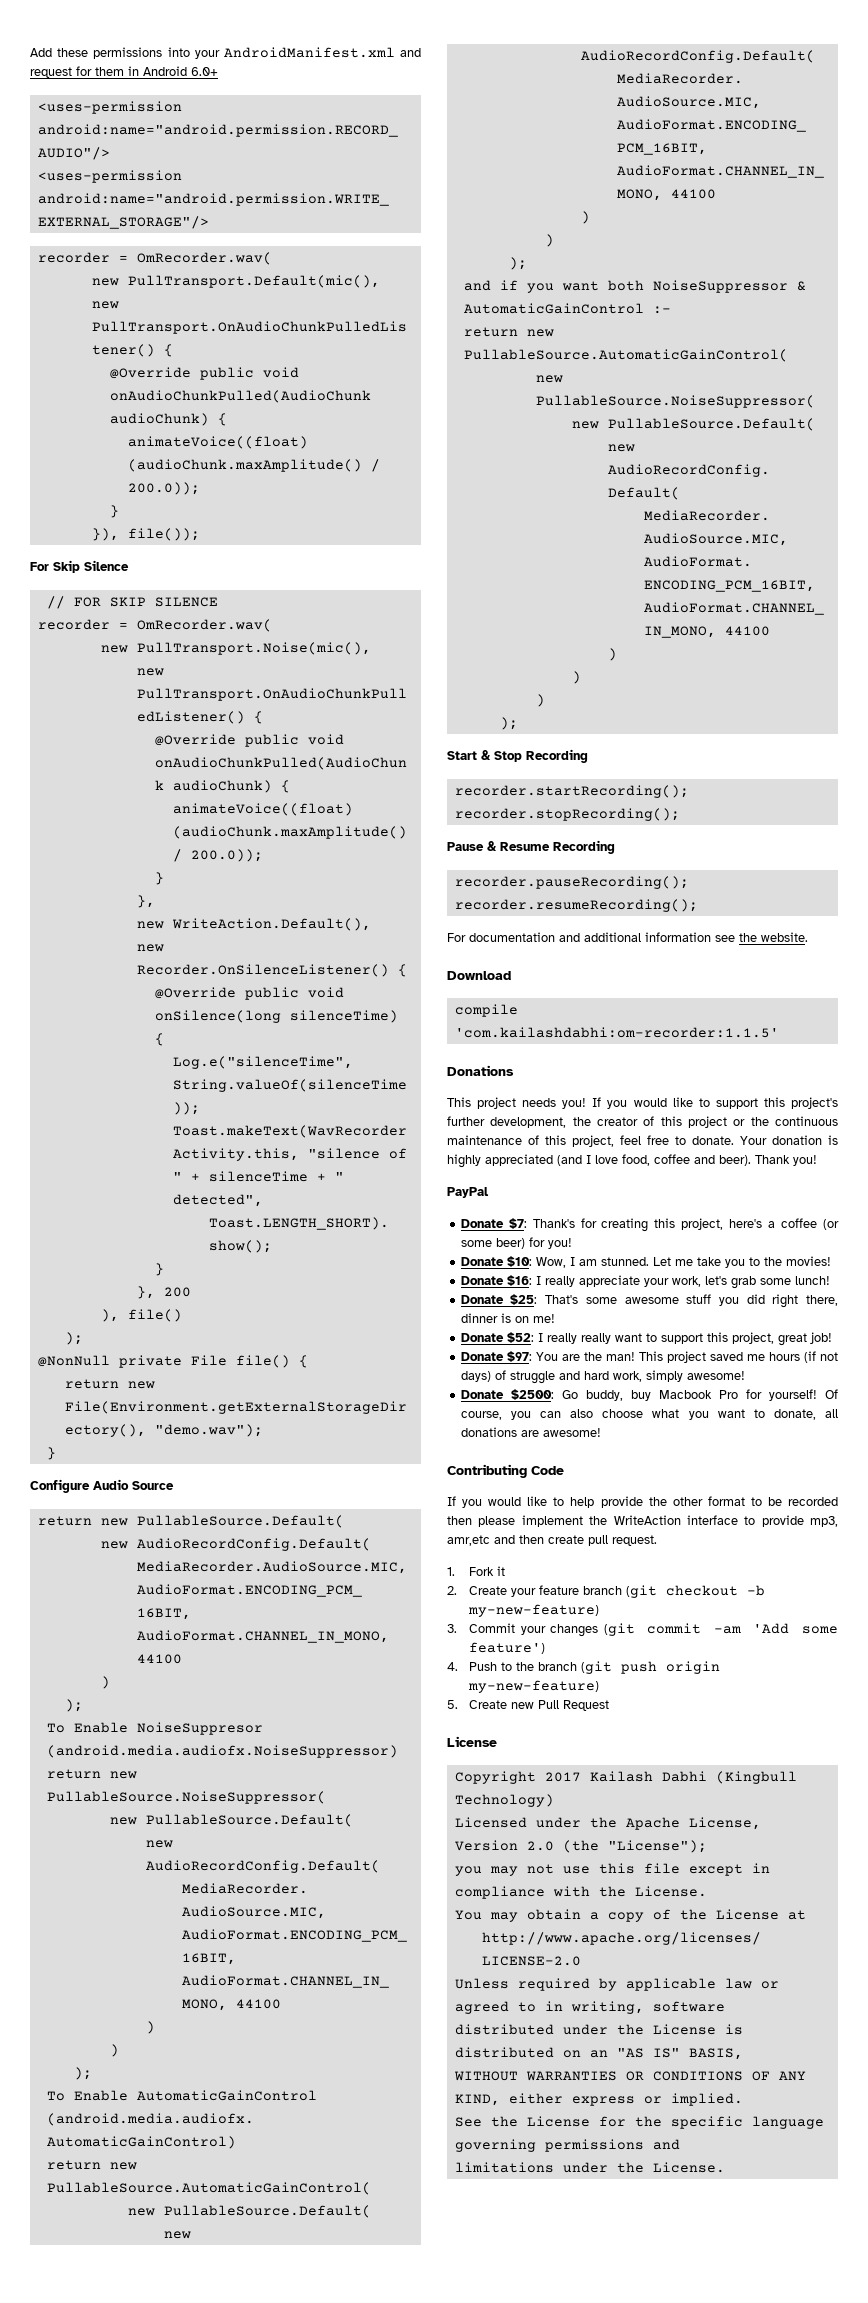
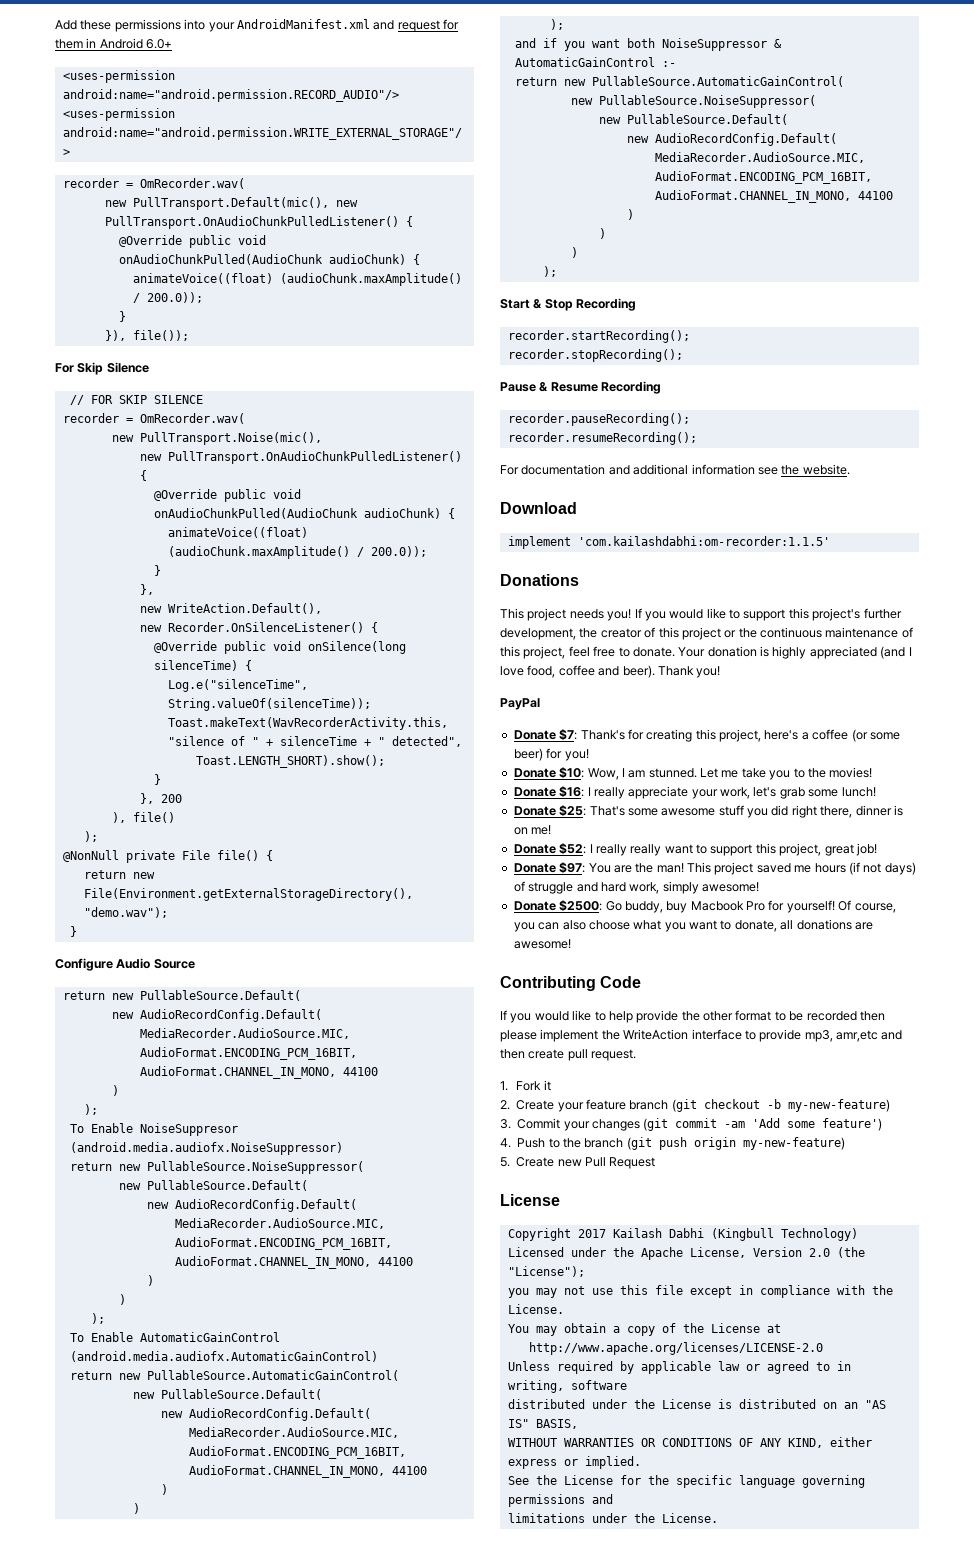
- compile 'com.kailashdabhi:om-recorder:1.1.5'
+ implement 'com.kailashdabhi:om-recorder:1.1.5'

